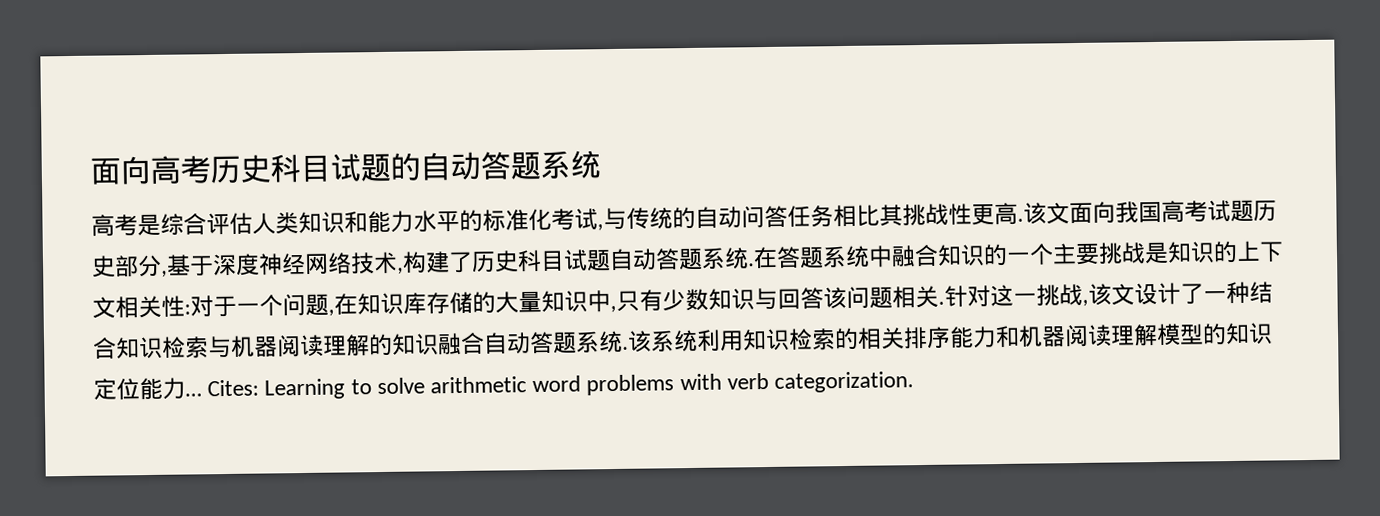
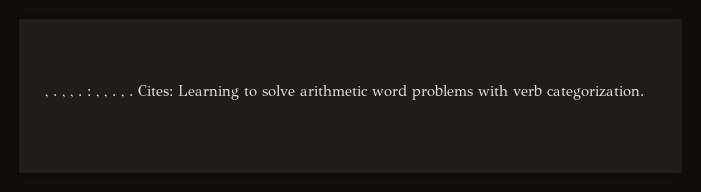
- 面向高考历史科目试题的自动答题系统
- 高考是综合评估人类知识和能力水平的标准化考试,与传统的自动问答任务相比其挑战性更高.该文面向我国高考试题历史部分,基于深度神经网络技术,构建了历史科目试题自动答题系统.在答题系统中融合知识的一个主要挑战是知识的上下文相关性:对于一个问题,在知识库存储的大量知识中,只有少数知识与回答该问题相关.针对这一挑战,该文设计了一种结合知识检索与机器阅读理解的知识融合自动答题系统.该系统利用知识检索的相关排序能力和机器阅读理解模型的知识定位能力…
+ , . , , . : , , . , .

